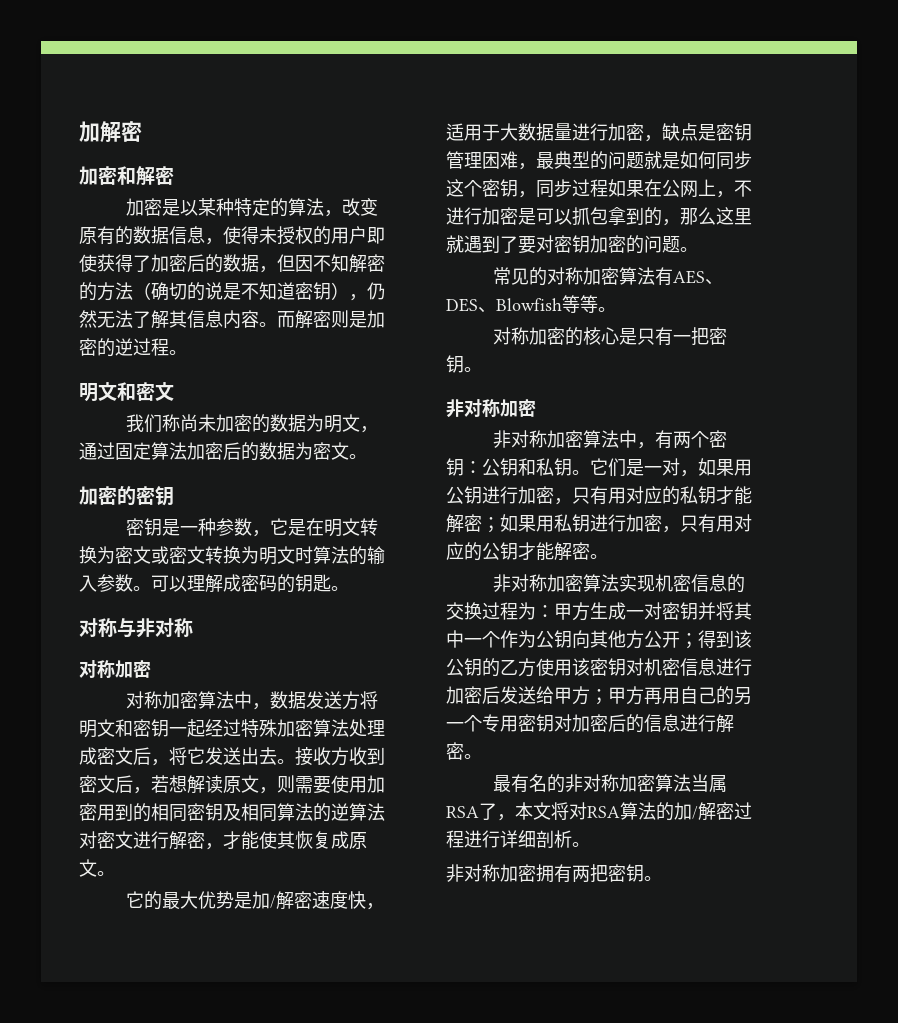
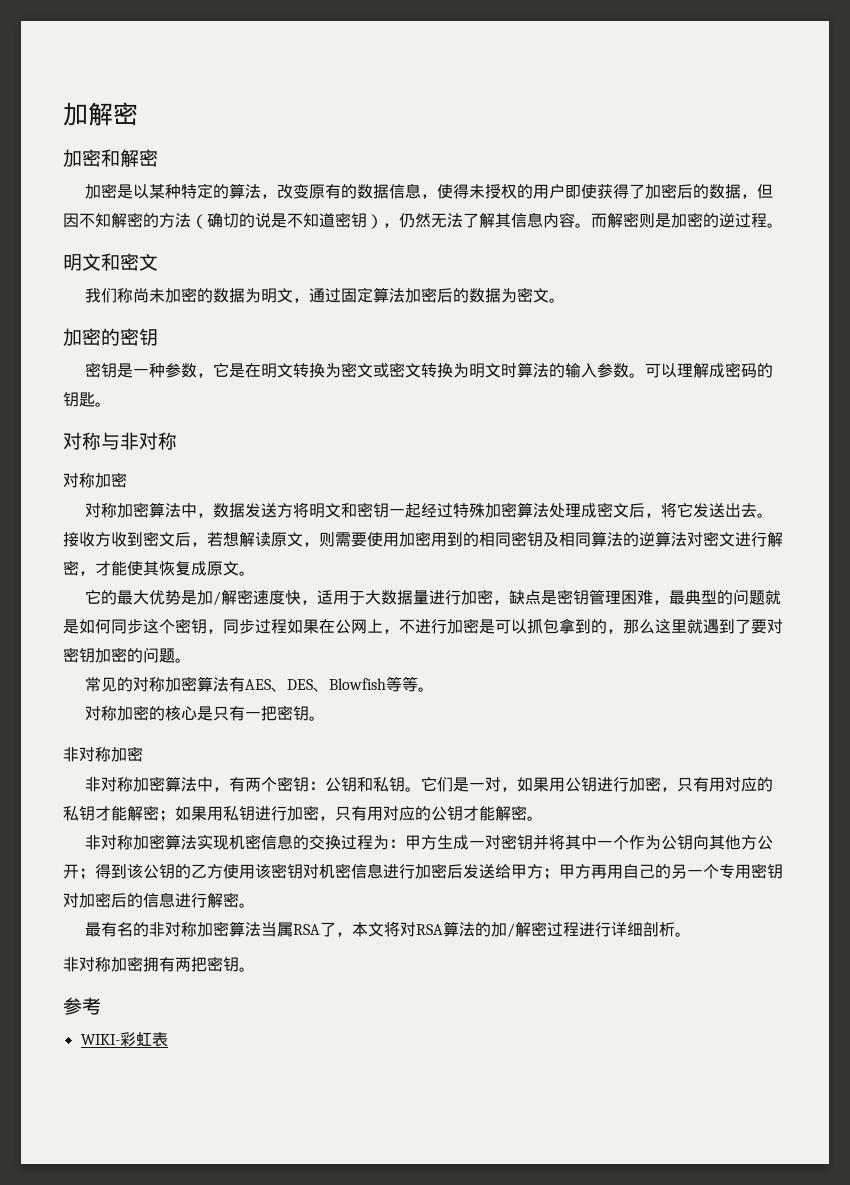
+ 参考
+ WIKI-彩虹表

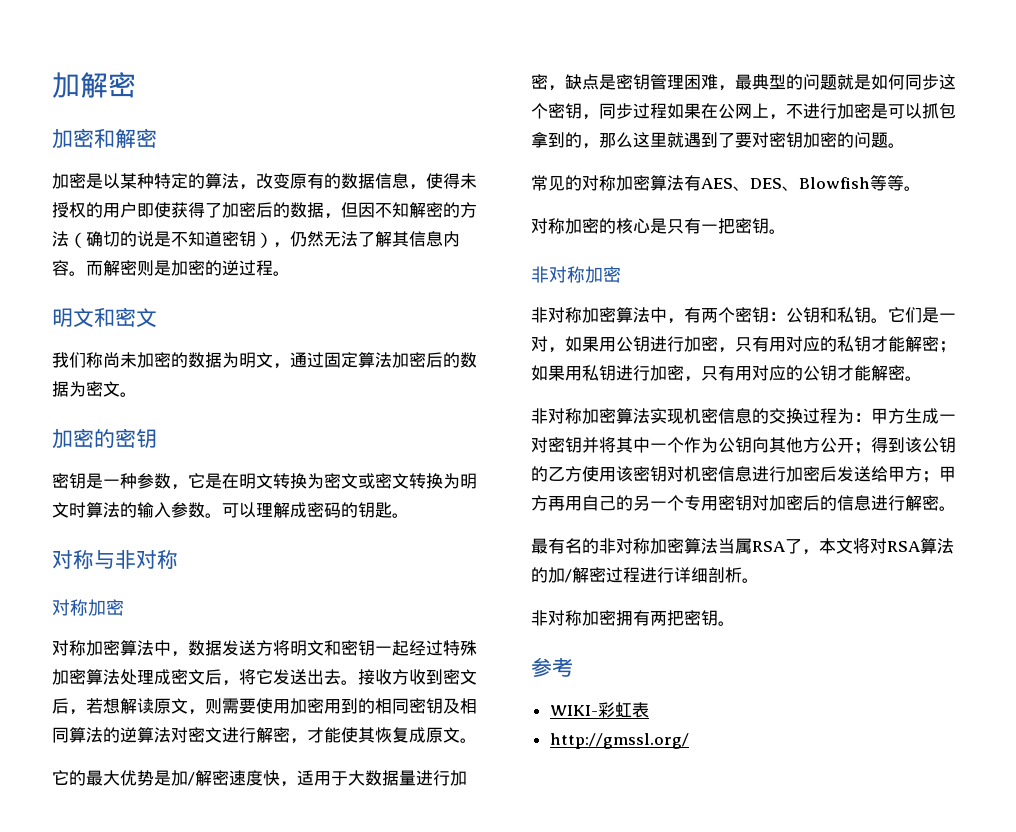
+ http://gmssl.org/

